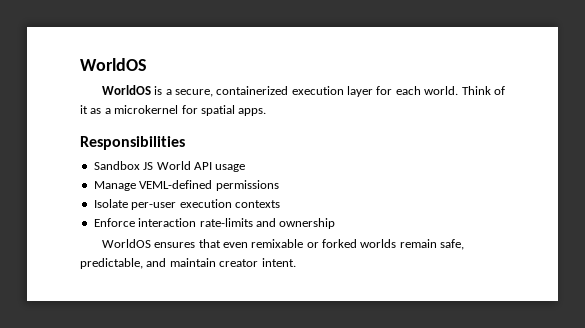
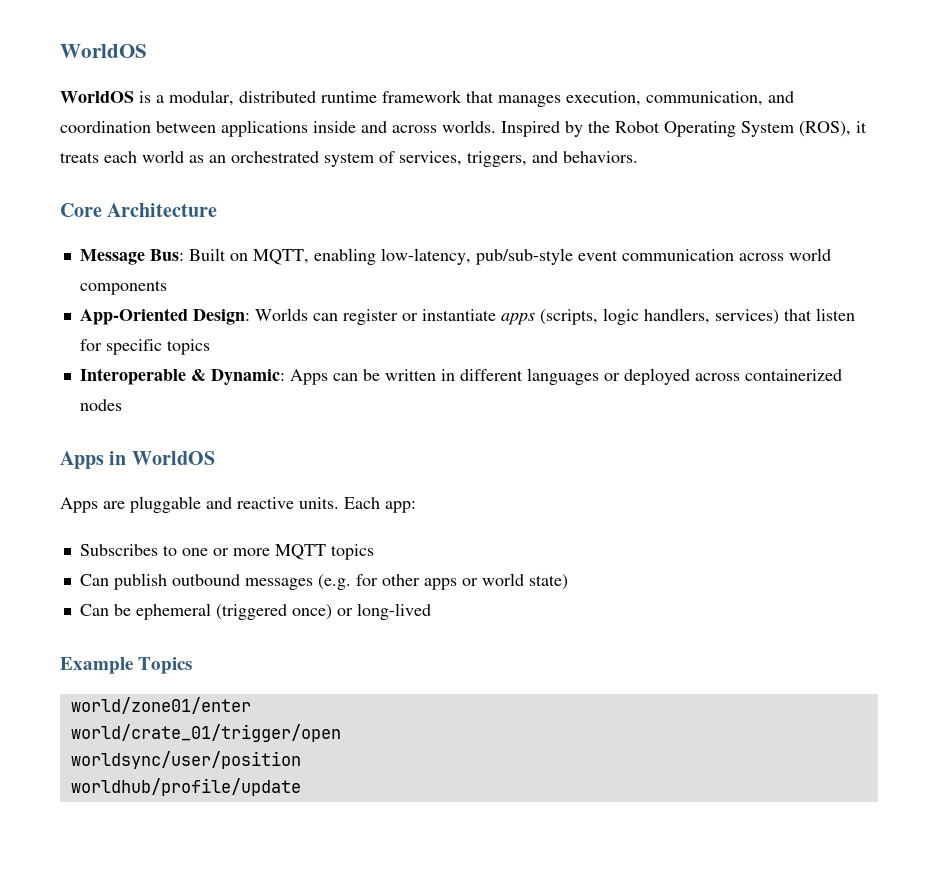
- WorldOS is a secure, containerized execution layer for each world. Think of it as a microkernel for spatial apps.
- Responsibilities
- Sandbox JS World API usage
- Manage VEML-defined permissions
- Isolate per-user execution contexts
- Enforce interaction rate-limits and ownership
- WorldOS ensures that even remixable or forked worlds remain safe, predictable, and maintain creator intent.
+ WorldOS is a modular, distributed runtime framework that manages execution, communication, and coordination between applications inside and across worlds. Inspired by the Robot Operating System (ROS), it treats each world as an orchestrated system of services, triggers, and behaviors.
+ Core Architecture
+ Message Bus: Built on MQTT, enabling low-latency, pub/sub-style event communication across world components
+ App-Oriented Design: Worlds can register or instantiate apps (scripts, logic handlers, services) that listen for specific topics
+ Interoperable & Dynamic: Apps can be written in different languages or deployed across containerized nodes
+ Apps in WorldOS
+ Apps are pluggable and reactive units. Each app:
+ Subscribes to one or more MQTT topics
+ Can publish outbound messages (e.g. for other apps or world state)
+ Can be ephemeral (triggered once) or long-lived
+ Example Topics
+ world/zone01/enter
+ world/crate_01/trigger/open
+ worldsync/user/position
+ worldhub/profile/update

